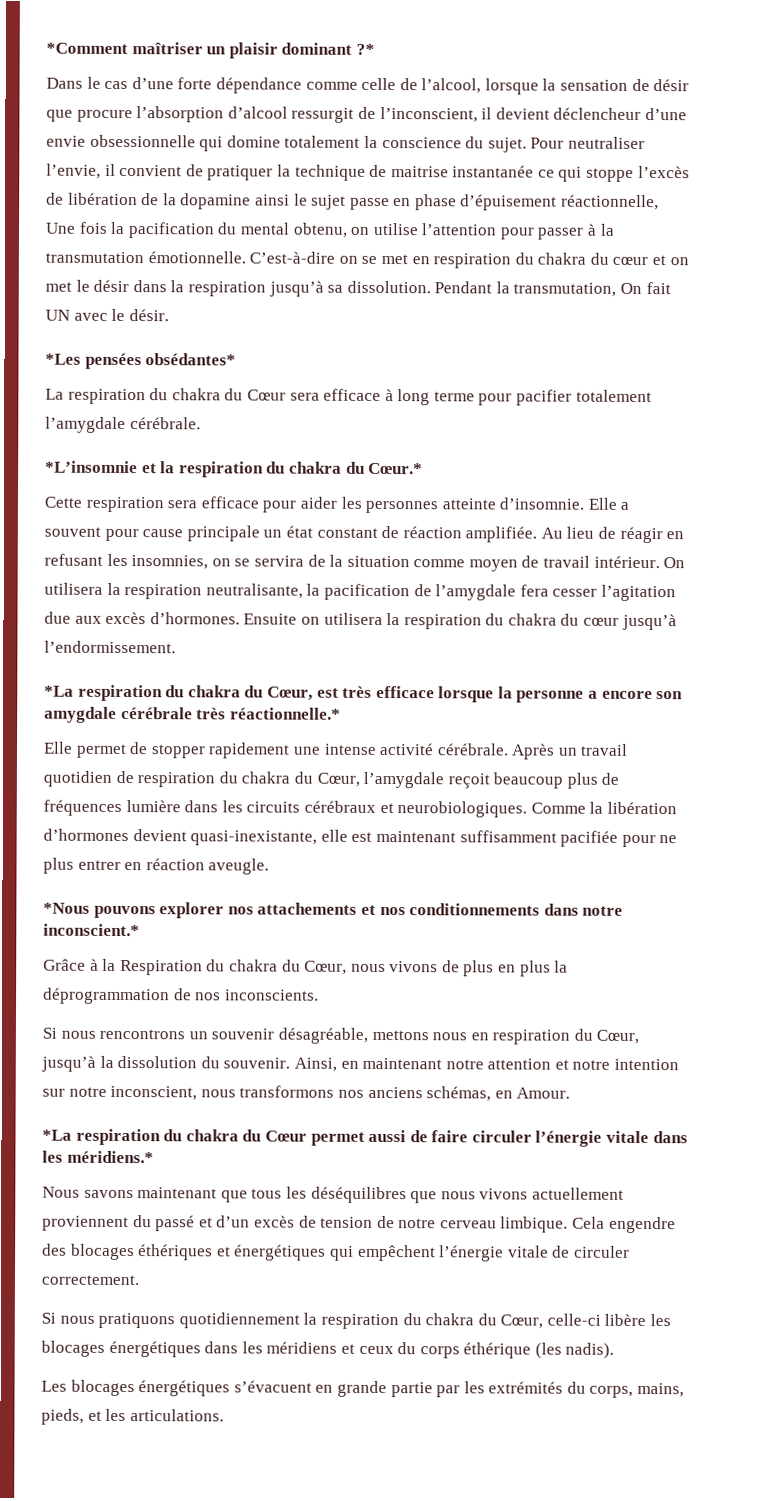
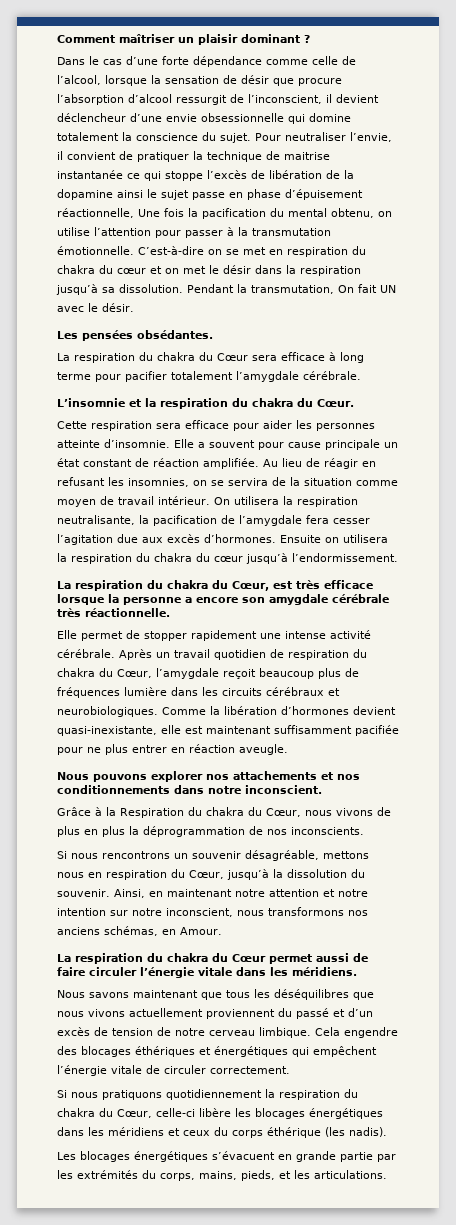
- *Comment maîtriser un plaisir dominant ?*
+ Comment maîtriser un plaisir dominant ?
- *Les pensées obsédantes*
+ Les pensées obsédantes.
- *L’insomnie et la respiration du chakra du Cœur.*
+ L’insomnie et la respiration du chakra du Cœur.
- *La respiration du chakra du Cœur, est très efficace lorsque la personne a encore son amygdale cérébrale très réactionnelle.*
+ La respiration du chakra du Cœur, est très efficace lorsque la personne a encore son amygdale cérébrale très réactionnelle.
- *Nous pouvons explorer nos attachements et nos conditionnements dans notre inconscient.*
+ Nous pouvons explorer nos attachements et nos conditionnements dans notre inconscient.
- *La respiration du chakra du Cœur permet aussi de faire circuler l’énergie vitale dans les méridiens.*
+ La respiration du chakra du Cœur permet aussi de faire circuler l’énergie vitale dans les méridiens.

